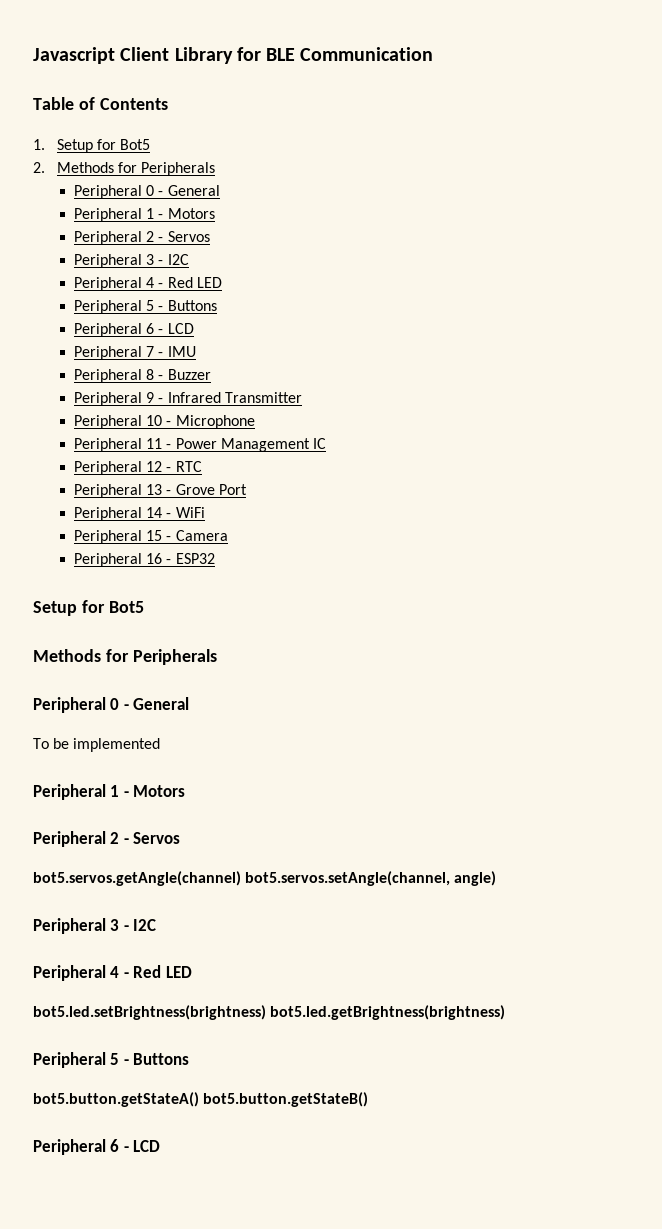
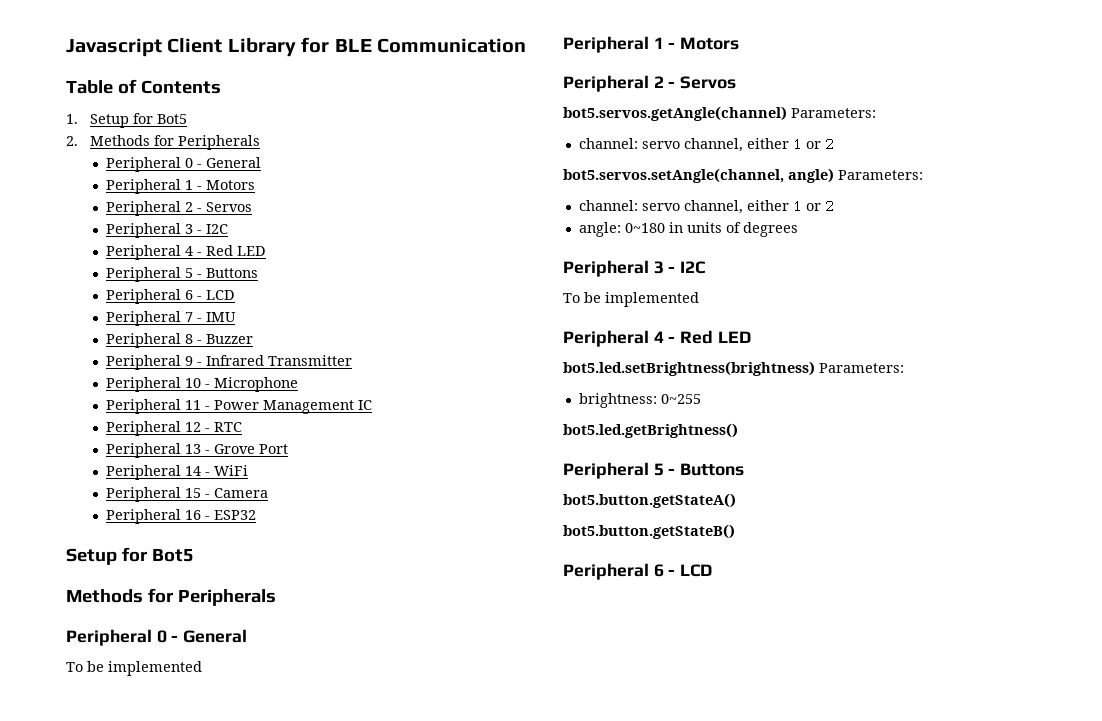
- bot5.servos.getAngle(channel) bot5.servos.setAngle(channel, angle)
+ bot5.servos.getAngle(channel) Parameters:
+ channel: servo channel, either 1 or 2
+ bot5.servos.setAngle(channel, angle) Parameters:
+ channel: servo channel, either 1 or 2
+ angle: 0~180 in units of degrees
  Peripheral 3 - I2C
+ To be implemented
- bot5.led.setBrightness(brightness) bot5.led.getBrightness(brightness)
+ bot5.led.setBrightness(brightness) Parameters:
+ brightness: 0~255
+ bot5.led.getBrightness()
- bot5.button.getStateA() bot5.button.getStateB()
+ bot5.button.getStateA()
+ bot5.button.getStateB()

